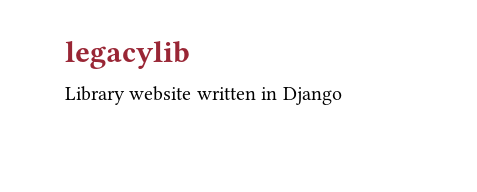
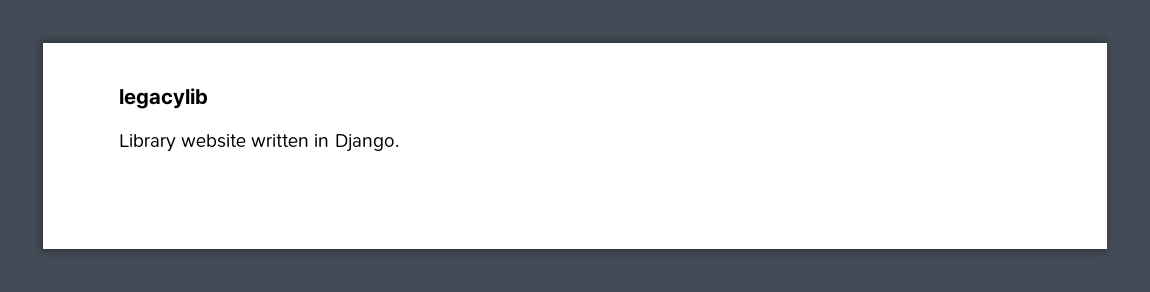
- Library website written in Django
+ Library website written in Django.

